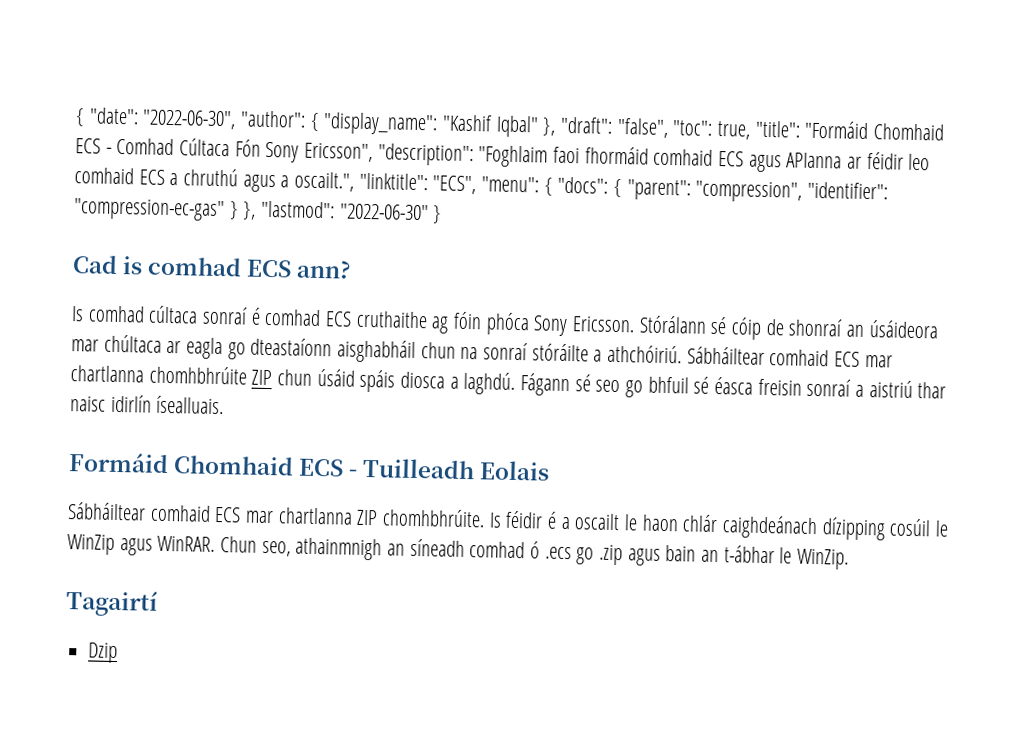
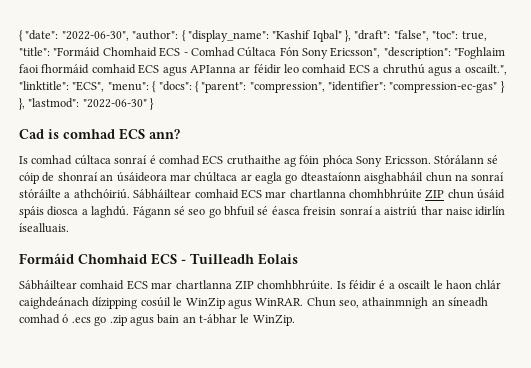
- Tagairtí
- Dzip

